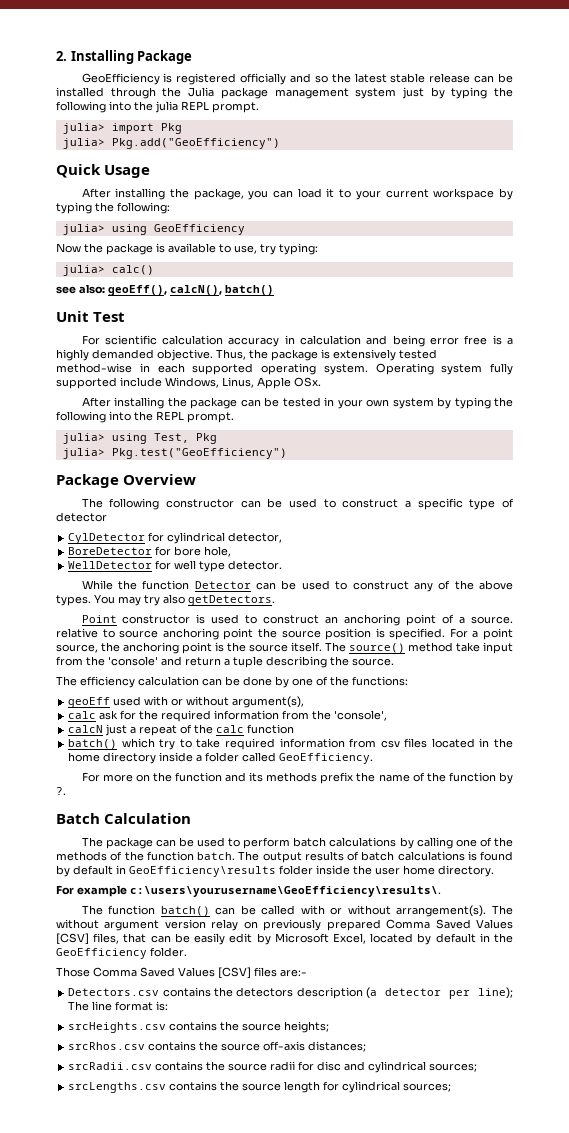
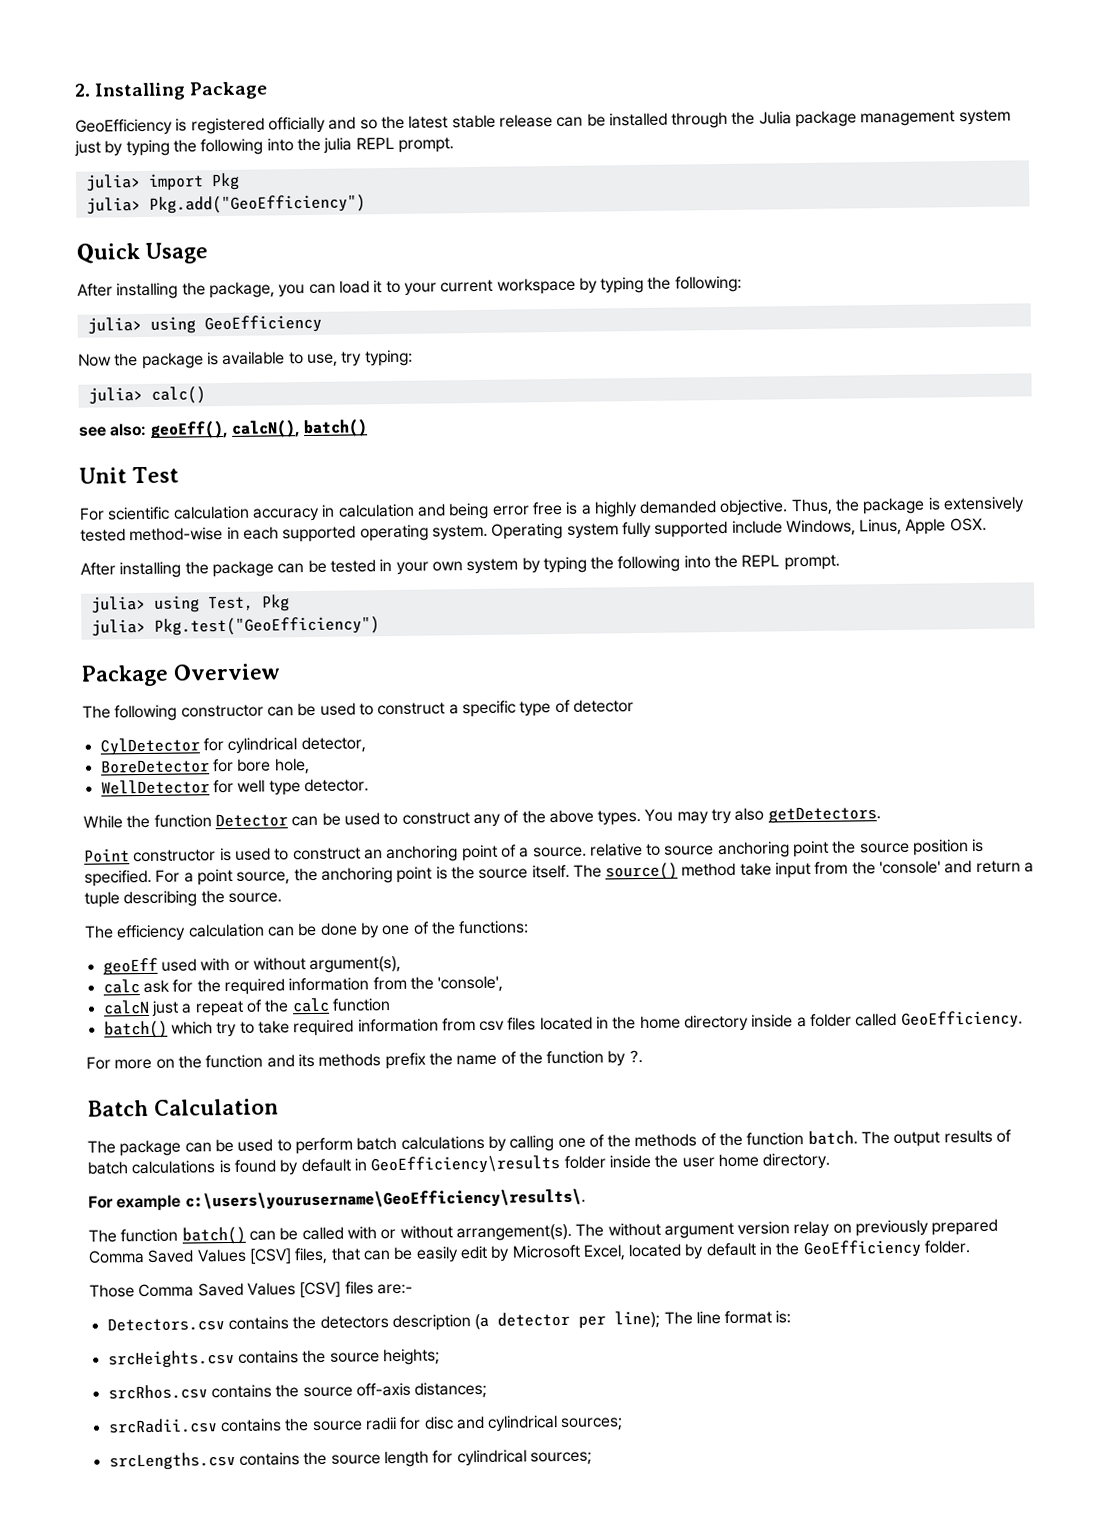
- Operating system fully supported include Windows, Linus, Apple OSx.
+ Operating system fully supported include Windows, Linus, Apple OSX.

